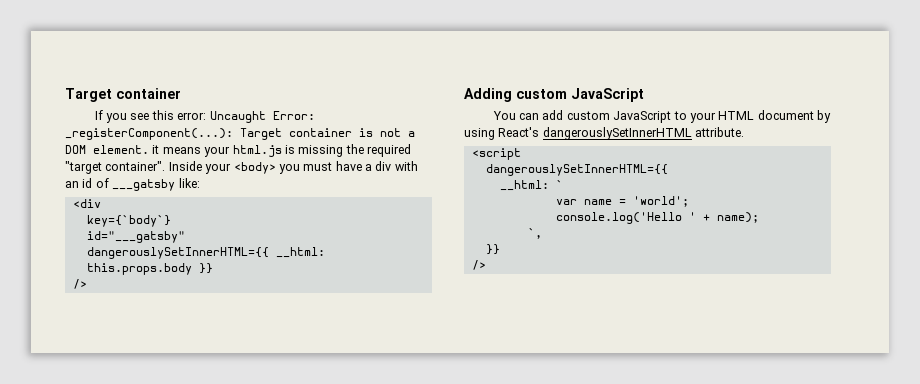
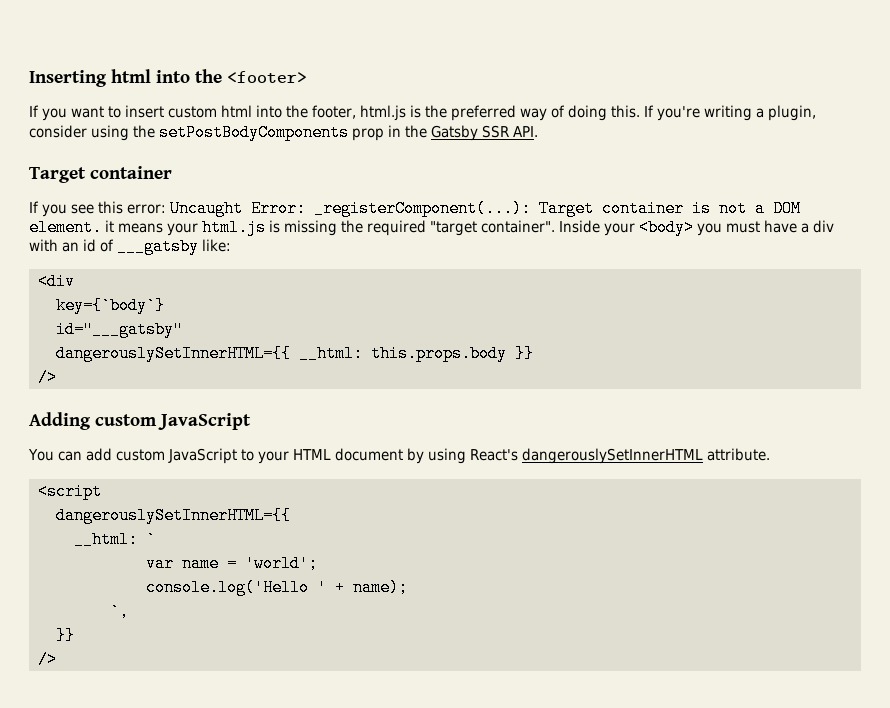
+ Inserting html into the <footer>
+ If you want to insert custom html into the footer, html.js is the preferred way of doing this. If you're writing a plugin, consider using the setPostBodyComponents prop in the Gatsby SSR API.

